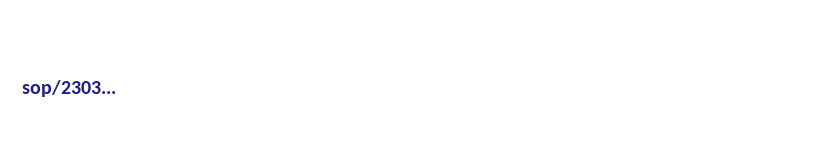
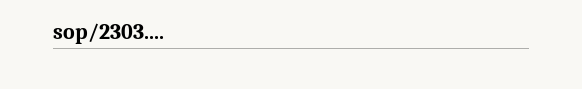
- sop/2303...
+ sop/2303....

